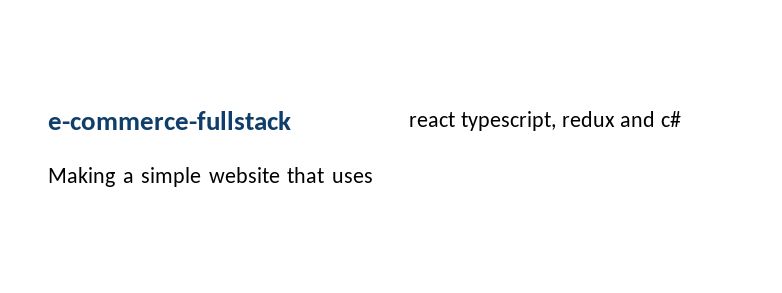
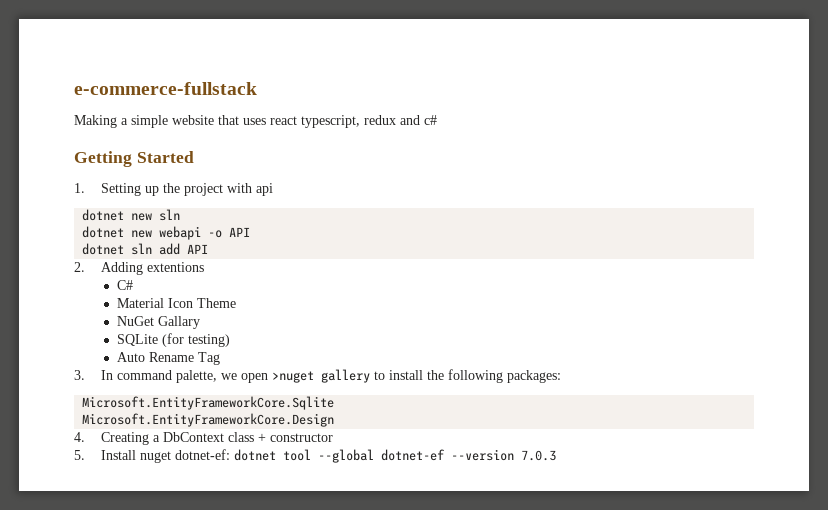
+ Getting Started
+ 1. Setting up the project with api
+ dotnet new sln
+ dotnet new webapi -o API
+ dotnet sln add API
+ 2. Adding extentions
+ C#
+ Material Icon Theme
+ NuGet Gallary
+ SQLite (for testing)
+ Auto Rename Tag
+ 3. In command palette, we open >nuget gallery to install the following packages:
+ Microsoft.EntityFrameworkCore.Sqlite
+ Microsoft.EntityFrameworkCore.Design
+ 4. Creating a DbContext class + constructor
+ 5. Install nuget dotnet-ef: dotnet tool --global dotnet-ef --version 7.0.3

